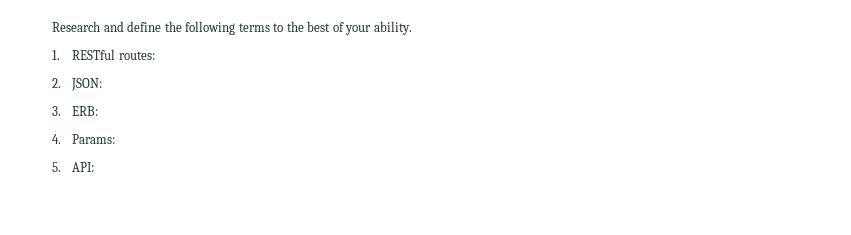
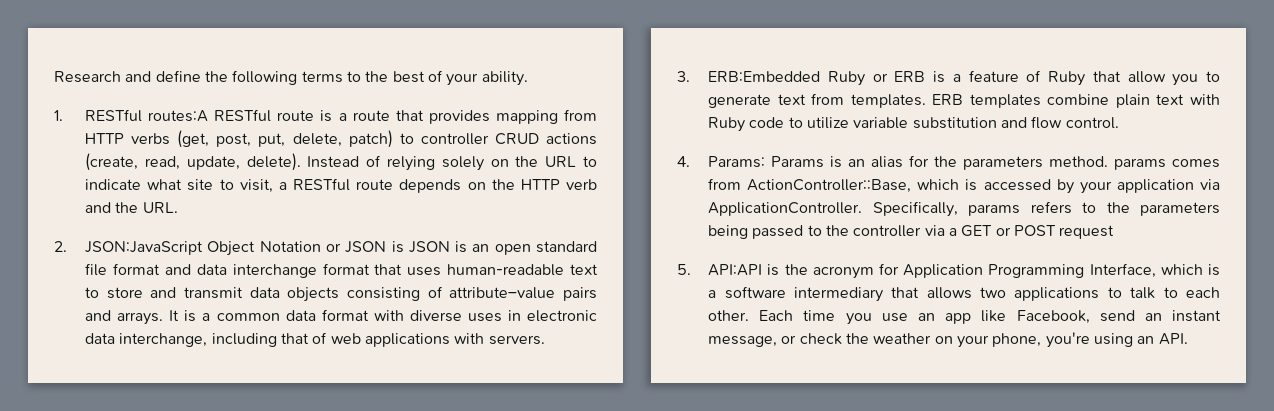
- 1. RESTful routes:
- 2. JSON:
- 3. ERB:
- 4. Params:
- 5. API:
+ 1. RESTful routes:A RESTful route is a route that provides mapping from HTTP verbs (get, post, put, delete, patch) to controller CRUD actions (create, read, update, delete). Instead of relying solely on the URL to indicate what site to visit, a RESTful route depends on the HTTP verb and the URL.
+ 2. JSON:JavaScript Object Notation or JSON is JSON is an open standard file format and data interchange format that uses human-readable text to store and transmit data objects consisting of attribute–value pairs and arrays. It is a common data format with diverse uses in electronic data interchange, including that of web applications with servers.
+ 3. ERB:Embedded Ruby or ERB is a feature of Ruby that allow you to generate text from templates. ERB templates combine plain text with Ruby code to utilize variable substitution and flow control.
+ 4. Params: Params is an alias for the parameters method. params comes from ActionController::Base, which is accessed by your application via ApplicationController. Specifically, params refers to the parameters being passed to the controller via a GET or POST request
+ 5. API:API is the acronym for Application Programming Interface, which is a software intermediary that allows two applications to talk to each other. Each time you use an app like Facebook, send an instant message, or check the weather on your phone, you're using an API.

